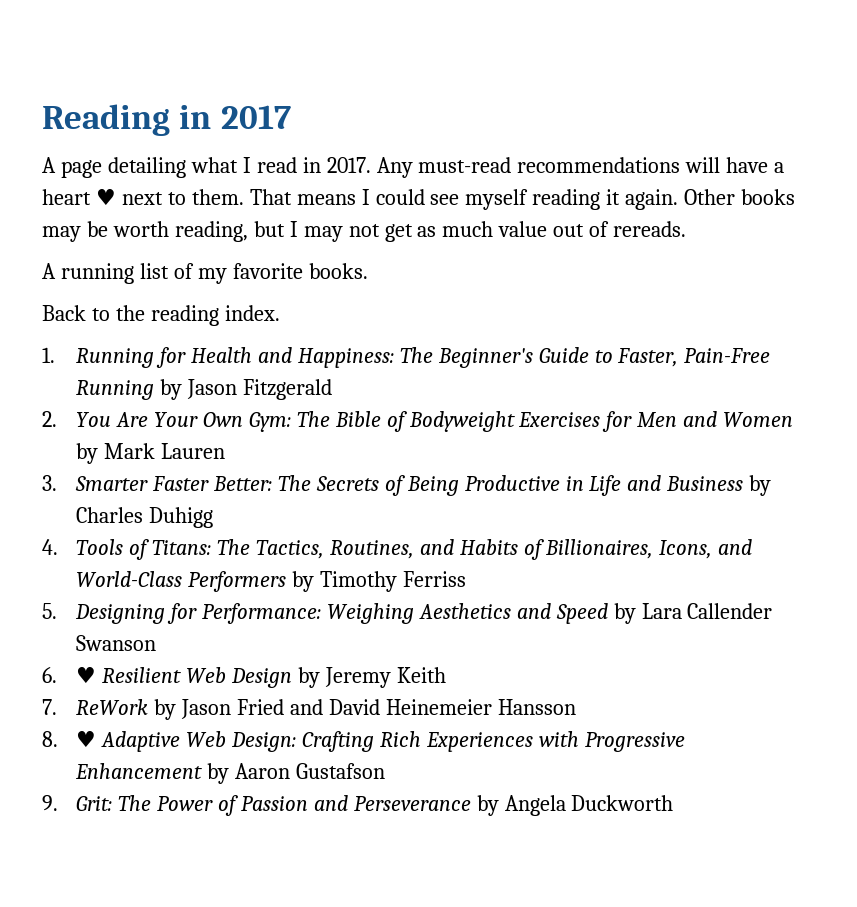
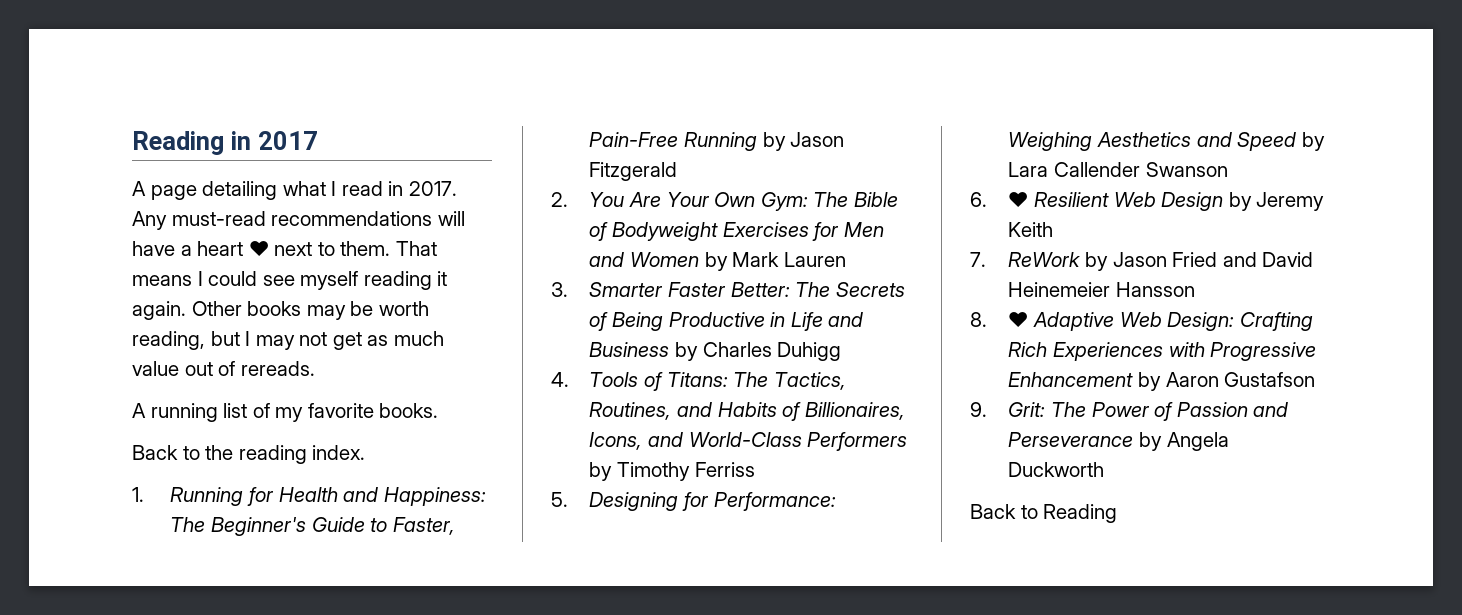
+ Back to Reading

